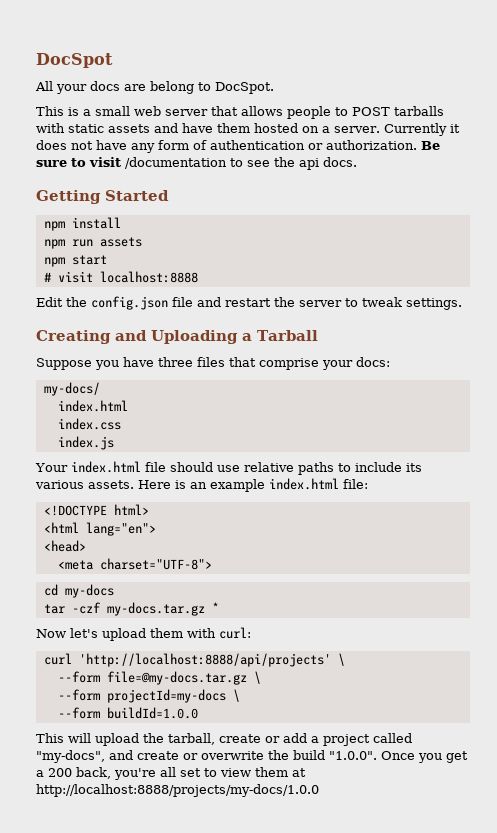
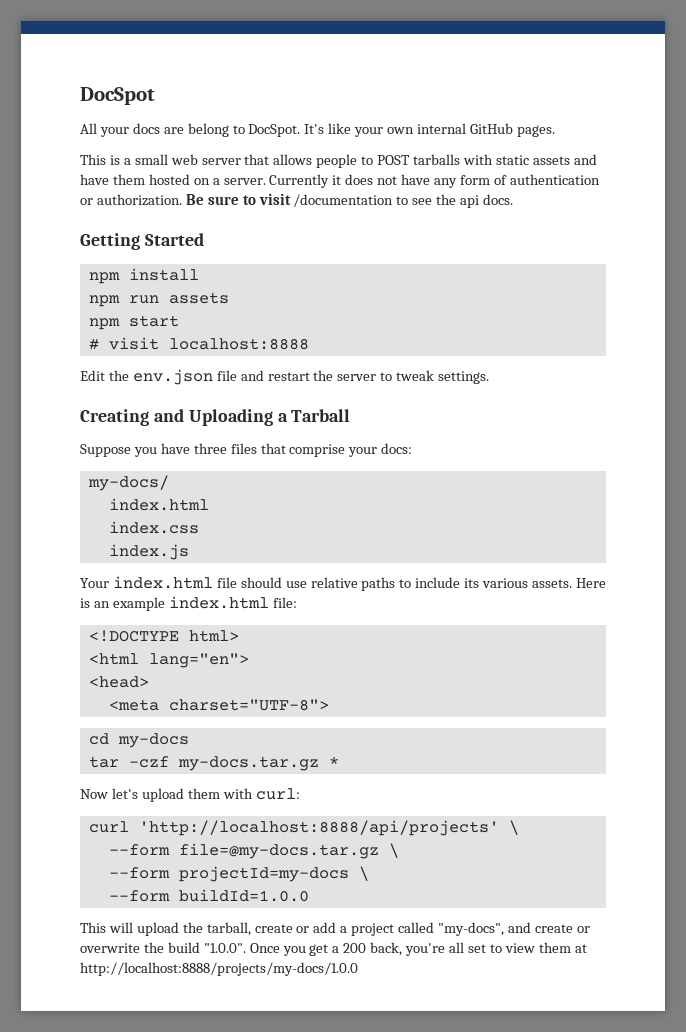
+ It's like your own internal GitHub pages.
- Edit the config.json file and restart the server to tweak settings.
+ Edit the env.json file and restart the server to tweak settings.

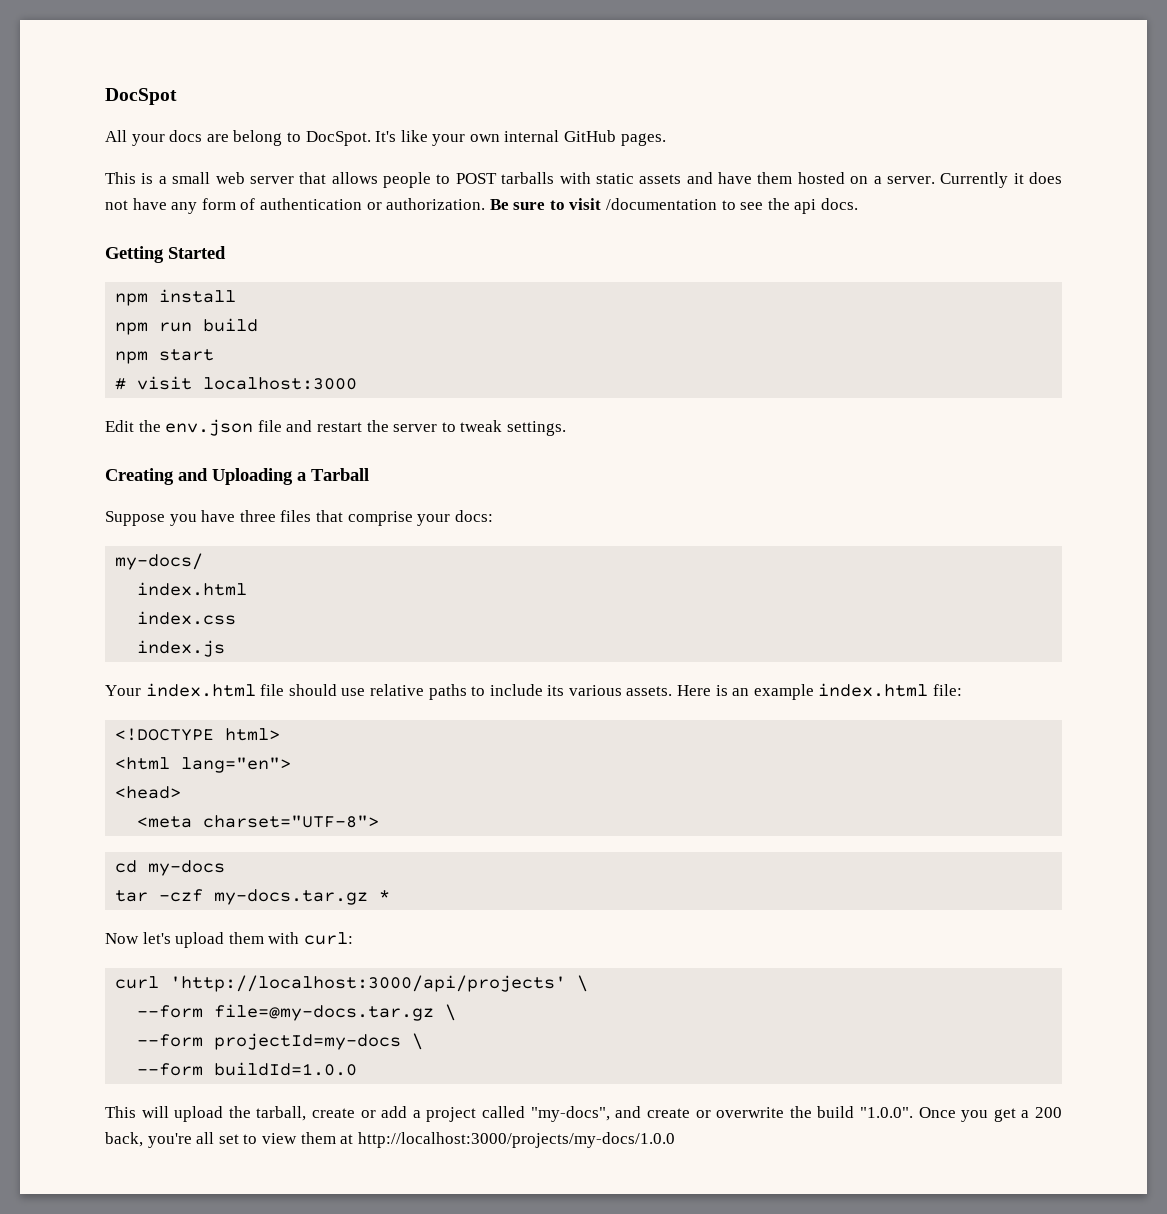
- npm run assets
+ npm run build
- # visit localhost:8888
+ # visit localhost:3000
- curl 'http://localhost:8888/api/projects' \
+ curl 'http://localhost:3000/api/projects' \
- This will upload the tarball, create or add a project called "my-docs", and create or overwrite the build "1.0.0". Once you get a 200 back, you're all set to view them at http://localhost:8888/projects/my-docs/1.0.0
+ This will upload the tarball, create or add a project called "my-docs", and create or overwrite the build "1.0.0". Once you get a 200 back, you're all set to view them at http://localhost:3000/projects/my-docs/1.0.0

